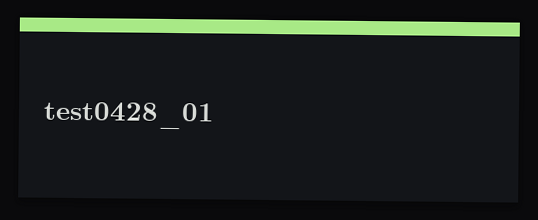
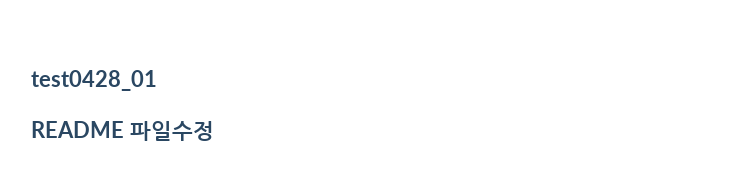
+ README 파일수정

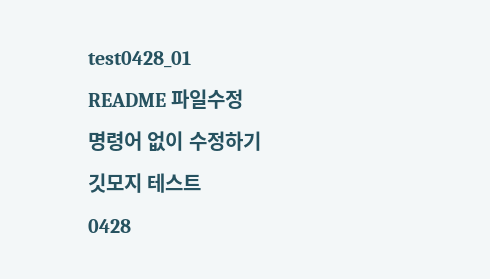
+ 명령어 없이 수정하기
+ 깃모지 테스트
+ 0428

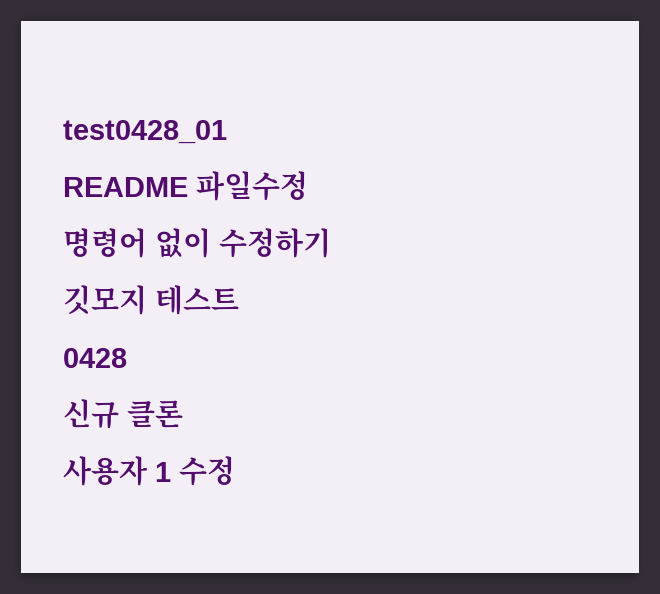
+ 신규 클론
+ 사용자 1 수정

